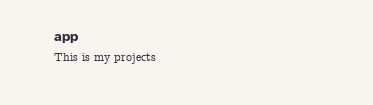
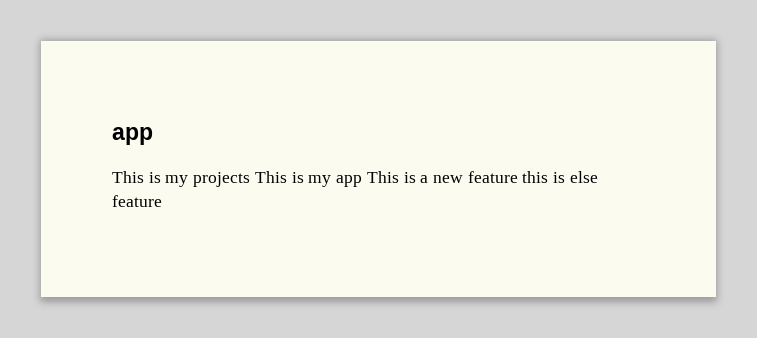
- This is my projects
+ This is my projects This is my app This is a new feature this is else feature

